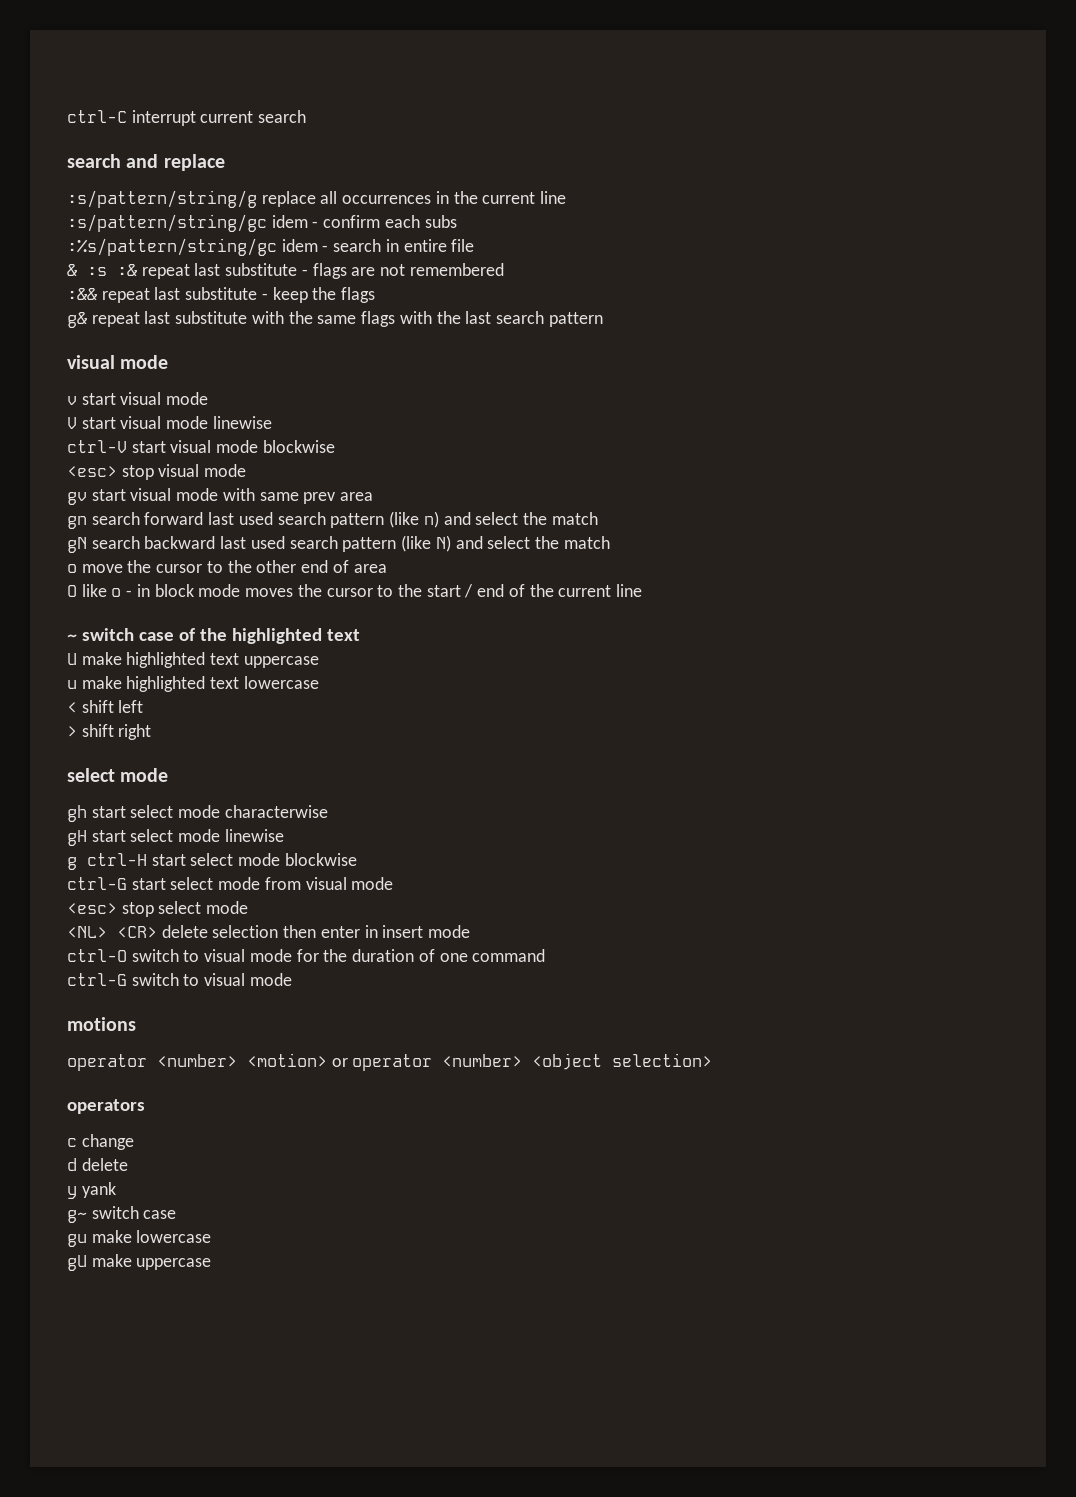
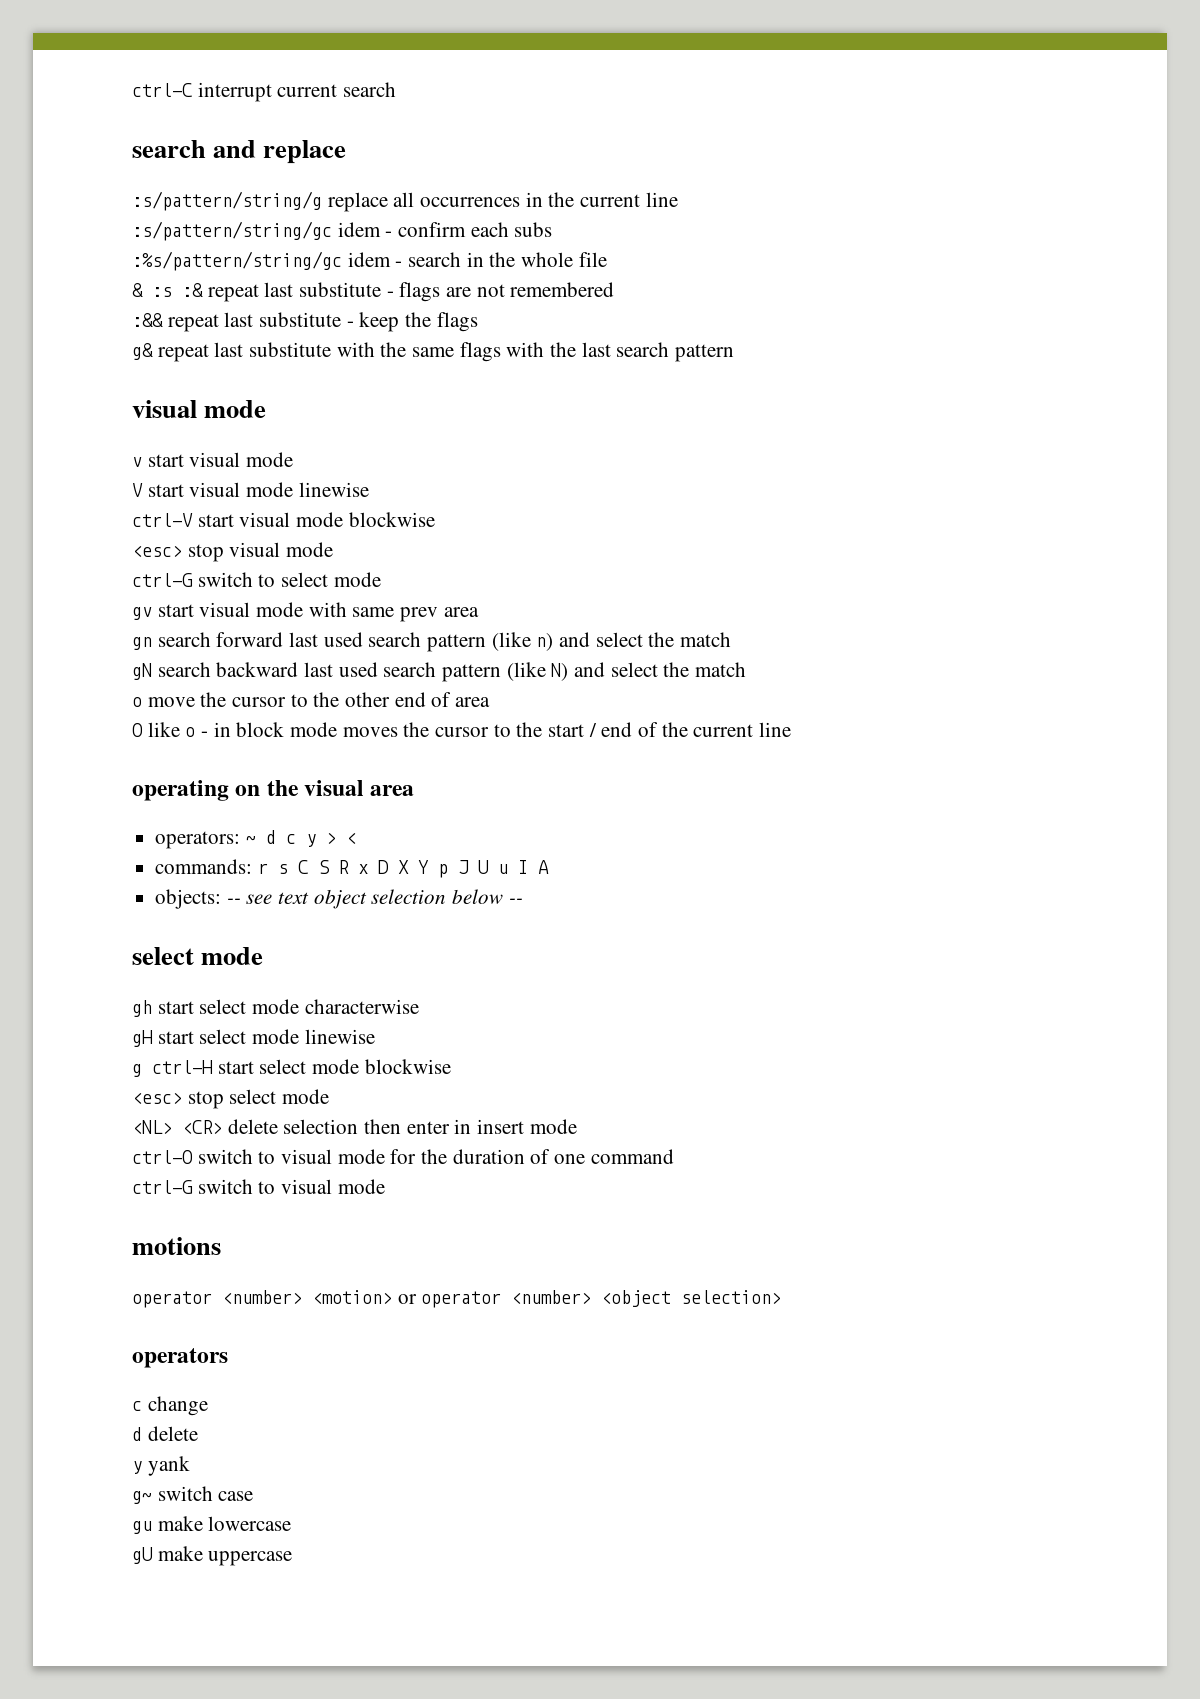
- :%s/pattern/string/gc idem - search in entire file
+ :%s/pattern/string/gc idem - search in the whole file
+ ctrl-G switch to select mode
- ~ switch case of the highlighted text
- U make highlighted text uppercase
- u make highlighted text lowercase
- < shift left
- > shift right
+ operating on the visual area
+ operators: ~ d c y > <
+ commands: r s C S R x D X Y p J U u I A
+ objects: -- see text object selection below --
- ctrl-G start select mode from visual mode

